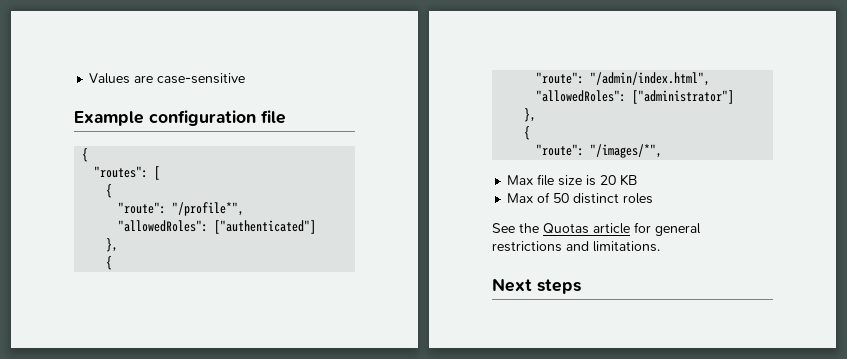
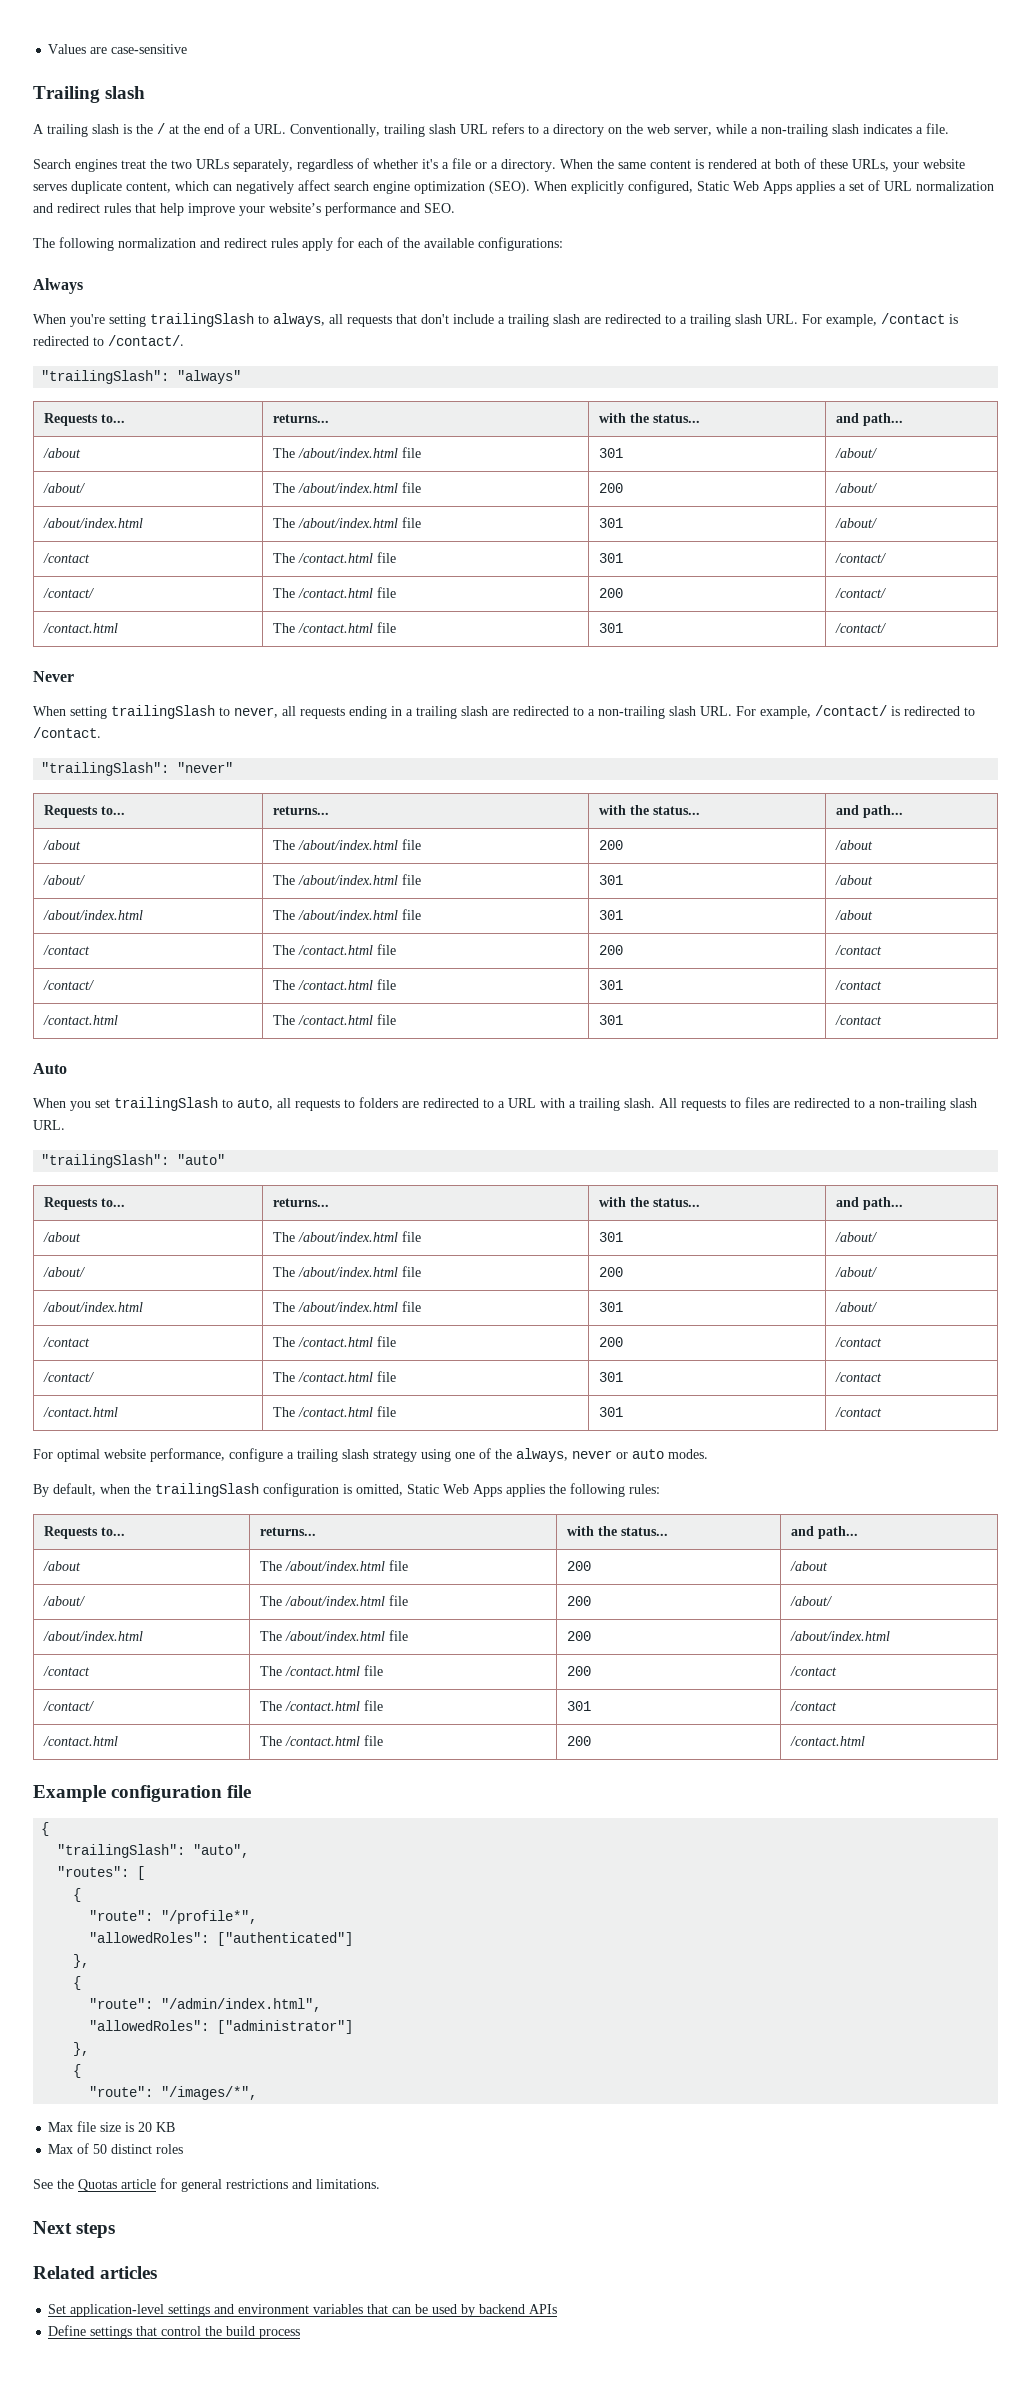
+ Trailing slash
+ A trailing slash is the / at the end of a URL. Conventionally, trailing slash URL refers to a directory on the web server, while a non-trailing slash indicates a file.
+ Search engines treat the two URLs separately, regardless of whether it's a file or a directory. When the same content is rendered at both of these URLs, your website serves duplicate content, which can negatively affect search engine optimization (SEO). When explicitly configured, Static Web Apps applies a set of URL normalization and redirect rules that help improve your website’s performance and SEO.
+ The following normalization and redirect rules apply for each of the available configurations:
+ Always
+ When you're setting trailingSlash to always, all requests that don't include a trailing slash are redirected to a trailing slash URL. For example, /contact is redirected to /contact/.
+ "trailingSlash": "always"
+ Requests to... | returns... | with the status... | and path...
+ /about | The /about/index.html file | 301 | /about/
+ /about/ | The /about/index.html file | 200 | /about/
+ /about/index.html | The /about/index.html file | 301 | /about/
+ /contact | The /contact.html file | 301 | /contact/
+ /contact/ | The /contact.html file | 200 | /contact/
+ /contact.html | The /contact.html file | 301 | /contact/
+ Never
+ When setting trailingSlash to never, all requests ending in a trailing slash are redirected to a non-trailing slash URL. For example, /contact/ is redirected to /contact.
+ "trailingSlash": "never"
+ Requests to... | returns... | with the status... | and path...
+ /about | The /about/index.html file | 200 | /about
+ /about/ | The /about/index.html file | 301 | /about
+ /about/index.html | The /about/index.html file | 301 | /about
+ /contact | The /contact.html file | 200 | /contact
+ /contact/ | The /contact.html file | 301 | /contact
+ /contact.html | The /contact.html file | 301 | /contact
+ Auto
+ When you set trailingSlash to auto, all requests to folders are redirected to a URL with a trailing slash. All requests to files are redirected to a non-trailing slash URL.
+ "trailingSlash": "auto"
+ Requests to... | returns... | with the status... | and path...
+ /about | The /about/index.html file | 301 | /about/
+ /about/ | The /about/index.html file | 200 | /about/
+ /about/index.html | The /about/index.html file | 301 | /about/
+ /contact | The /contact.html file | 200 | /contact
+ /contact/ | The /contact.html file | 301 | /contact
+ /contact.html | The /contact.html file | 301 | /contact
+ For optimal website performance, configure a trailing slash strategy using one of the always, never or auto modes.
+ By default, when the trailingSlash configuration is omitted, Static Web Apps applies the following rules:
+ Requests to... | returns... | with the status... | and path...
+ /about | The /about/index.html file | 200 | /about
+ /about/ | The /about/index.html file | 200 | /about/
+ /about/index.html | The /about/index.html file | 200 | /about/index.html
+ /contact | The /contact.html file | 200 | /contact
+ /contact/ | The /contact.html file | 301 | /contact
+ /contact.html | The /contact.html file | 200 | /contact.html
+ "trailingSlash": "auto",
+ Related articles
+ Set application-level settings and environment variables that can be used by backend APIs
+ Define settings that control the build process

